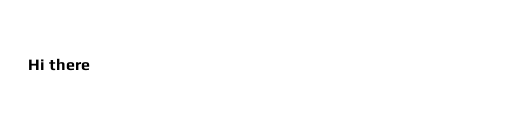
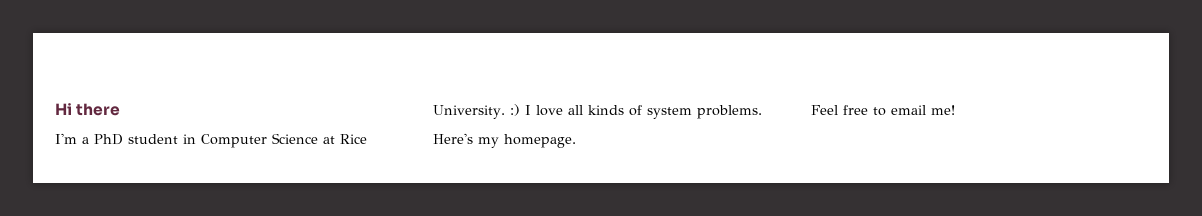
+ I'm a PhD student in Computer Science at Rice University. :) I love all kinds of system problems.
+ Here's my homepage.
+ Feel free to email me!

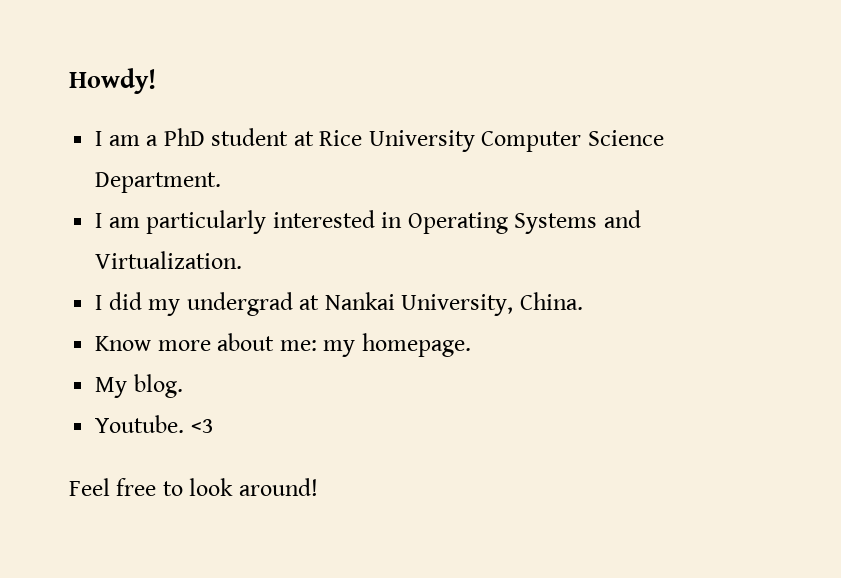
- Hi there
- I'm a PhD student in Computer Science at Rice University. :) I love all kinds of system problems.
- Here's my homepage.
+ Howdy!
+ I am a PhD student at Rice University Computer Science Department.
+ I am particularly interested in Operating Systems and Virtualization.
+ I did my undergrad at Nankai University, China.
+ Know more about me: my homepage.
+ My blog.
+ Youtube. <3
- Feel free to email me!
+ Feel free to look around!

